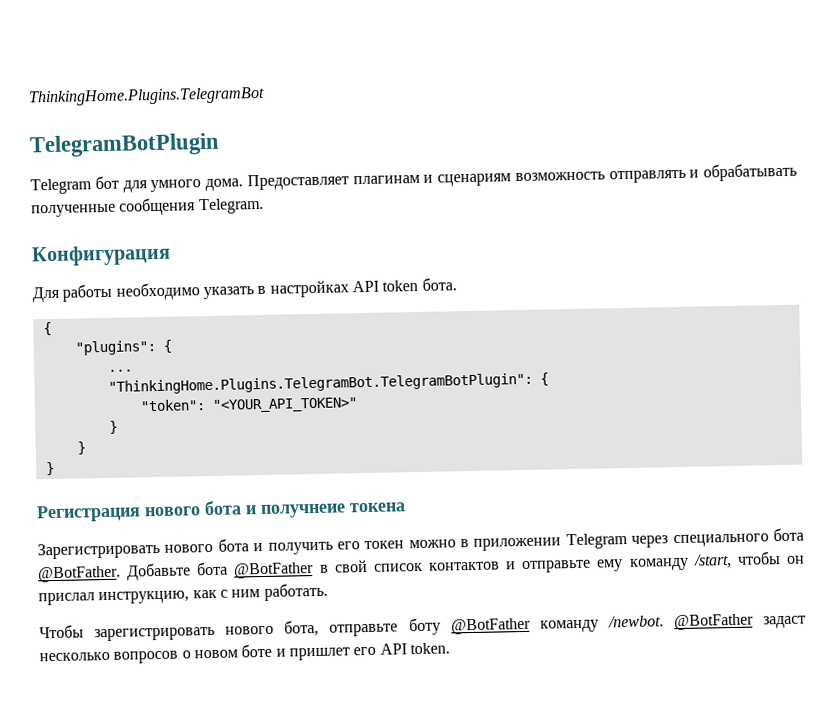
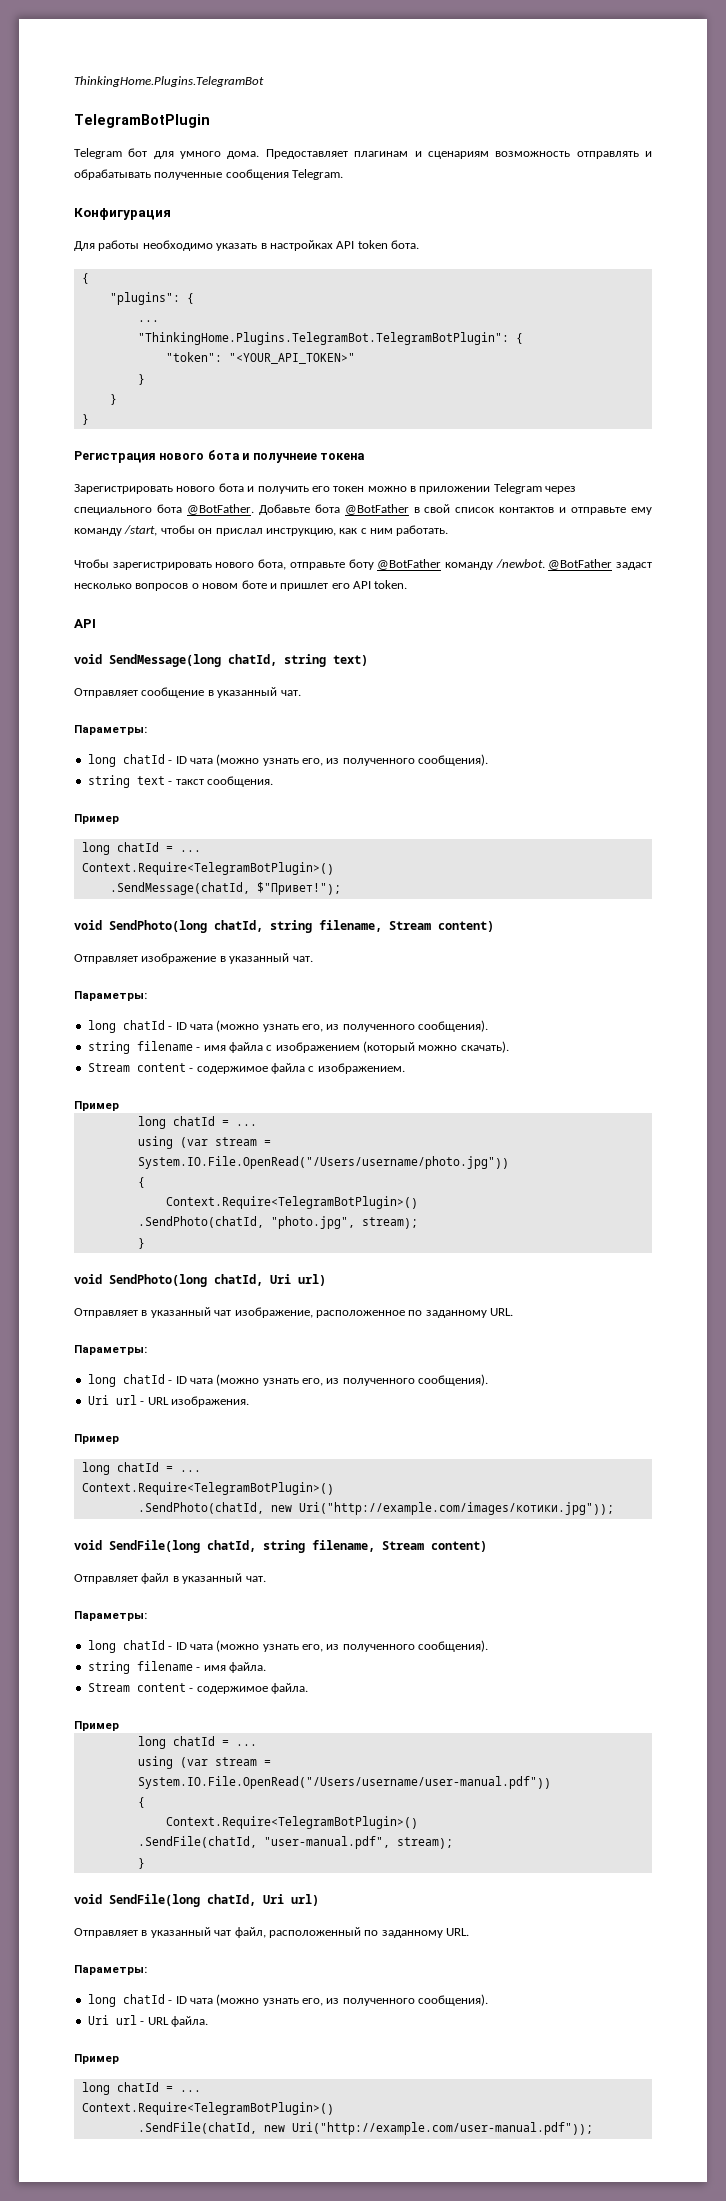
  @BotFather задаст несколько вопросов о новом боте и пришлет его API token.
+ API
+ void SendMessage(long chatId, string text)
+ Отправляет сообщение в указанный чат.
+ Параметры:
+ long chatId - ID чата (можно узнать его, из полученного сообщения).
+ string text - такст сообщения.
+ Пример
+ long chatId = ...
+ Context.Require<TelegramBotPlugin>()
+ .SendMessage(chatId, $"Привет!");
+ void SendPhoto(long chatId, string filename, Stream content)
+ Отправляет изображение в указанный чат.
+ Параметры:
+ long chatId - ID чата (можно узнать его, из полученного сообщения).
+ string filename - имя файла с изображением (который можно скачать).
+ Stream content - содержимое файла с изображением.
+ Пример
+ long chatId = ...
+ using (var stream = System.IO.File.OpenRead("/Users/username/photo.jpg"))
+ {
+ Context.Require<TelegramBotPlugin>()
+ .SendPhoto(chatId, "photo.jpg", stream);
+ }
+ void SendPhoto(long chatId, Uri url)
+ Отправляет в указанный чат изображение, расположенное по заданному URL.
+ Параметры:
+ long chatId - ID чата (можно узнать его, из полученного сообщения).
+ Uri url - URL изображения.
+ Пример
+ long chatId = ...
+ Context.Require<TelegramBotPlugin>()
+ .SendPhoto(chatId, new Uri("http://example.com/images/котики.jpg"));
+ void SendFile(long chatId, string filename, Stream content)
+ Отправляет файл в указанный чат.
+ Параметры:
+ long chatId - ID чата (можно узнать его, из полученного сообщения).
+ string filename - имя файла.
+ Stream content - содержимое файла.
+ Пример
+ long chatId = ...
+ using (var stream = System.IO.File.OpenRead("/Users/username/user-manual.pdf"))
+ {
+ Context.Require<TelegramBotPlugin>()
+ .SendFile(chatId, "user-manual.pdf", stream);
+ }
+ void SendFile(long chatId, Uri url)
+ Отправляет в указанный чат файл, расположенный по заданному URL.
+ Параметры:
+ long chatId - ID чата (можно узнать его, из полученного сообщения).
+ Uri url - URL файла.
+ Пример
+ long chatId = ...
+ Context.Require<TelegramBotPlugin>()
+ .SendFile(chatId, new Uri("http://example.com/user-manual.pdf"));

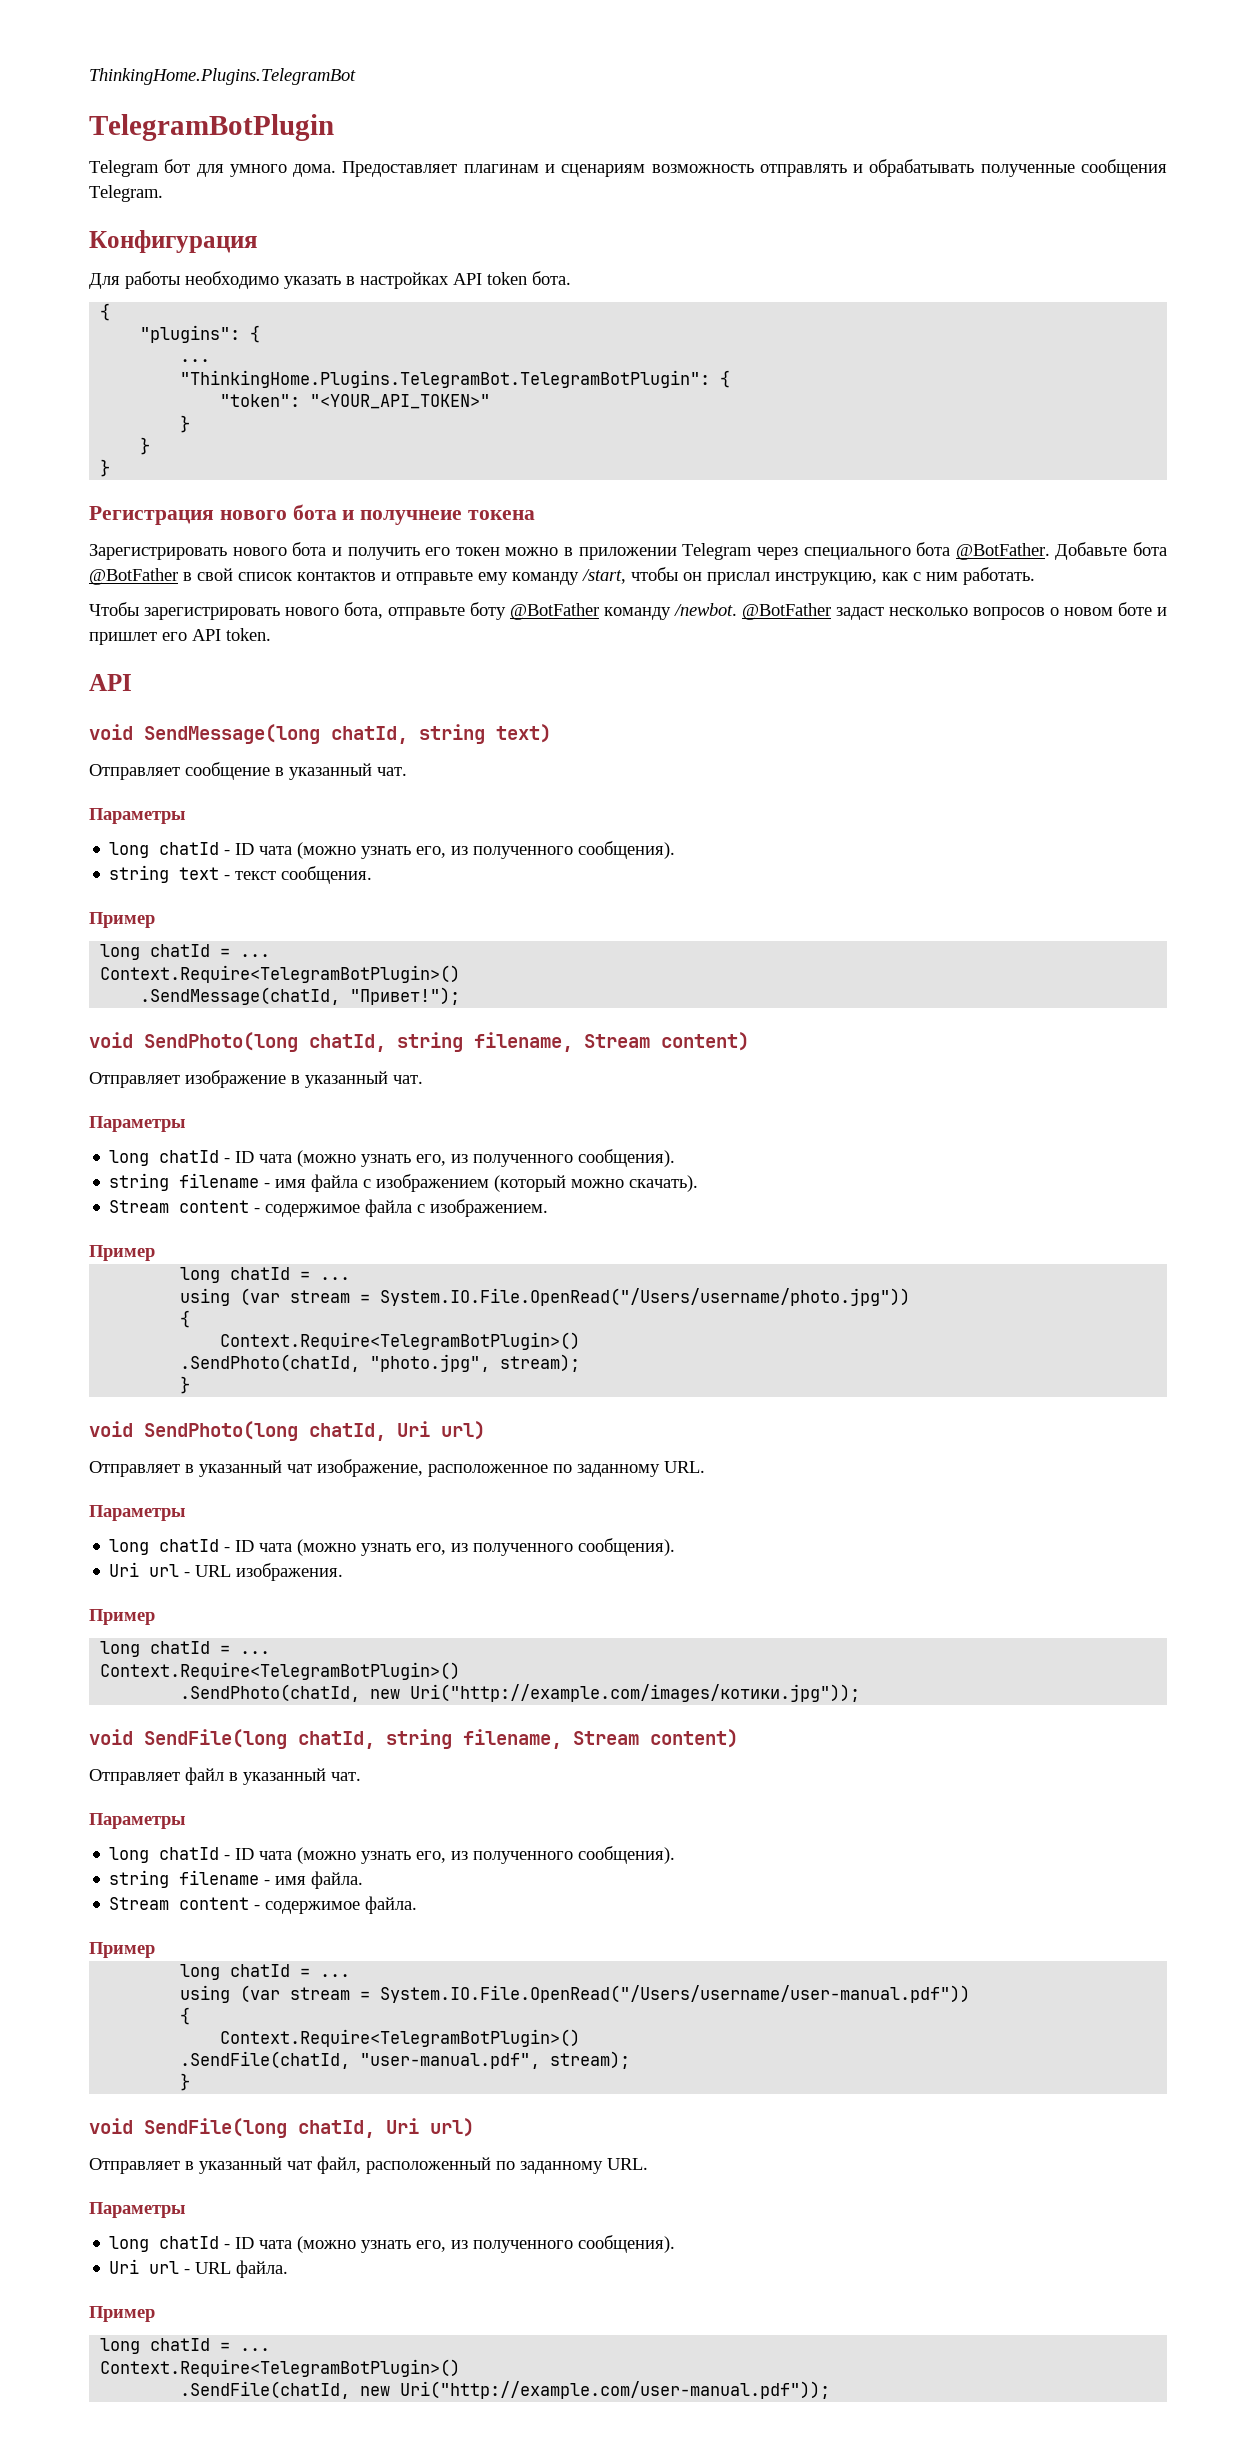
  Отправляет сообщение в указанный чат.
- Параметры:
+ Параметры
- string text - такст сообщения.
+ string text - текст сообщения.
- .SendMessage(chatId, $"Привет!");
+ .SendMessage(chatId, "Привет!");
  Отправляет изображение в указанный чат.
- Параметры:
+ Параметры
  Отправляет в указанный чат изображение, расположенное по заданному URL.
- Параметры:
+ Параметры
  Отправляет файл в указанный чат.
- Параметры:
+ Параметры
  Отправляет в указанный чат файл, расположенный по заданному URL.
- Параметры:
+ Параметры

